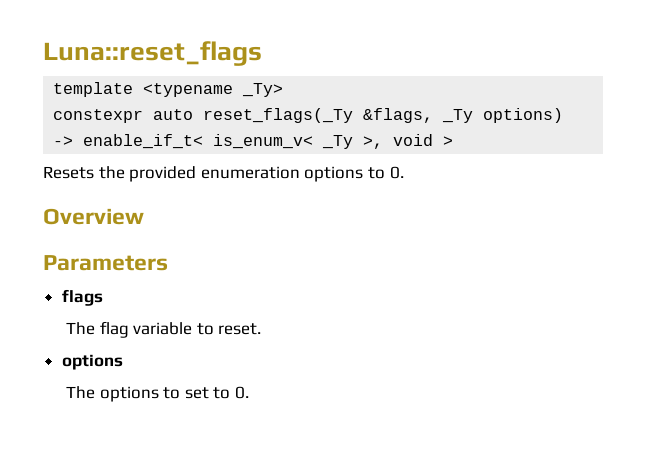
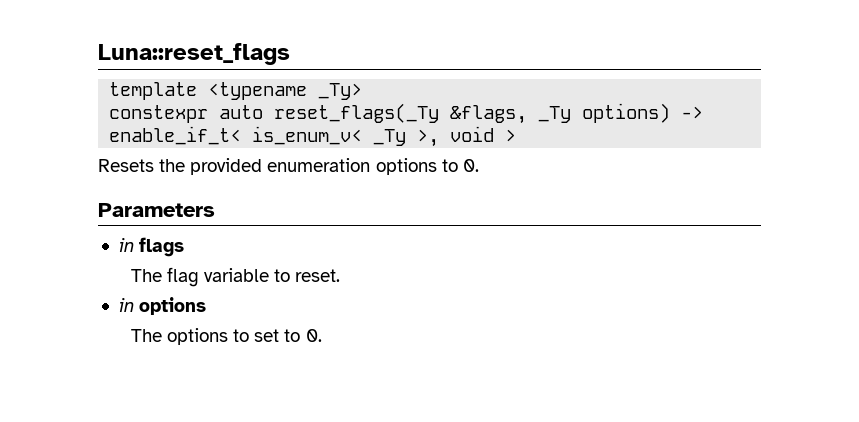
- Overview
- flags
+ in flags
  The flag variable to reset.
- options
+ in options

